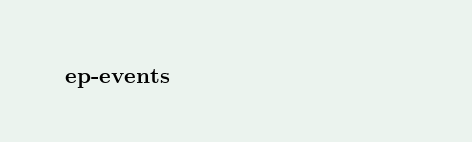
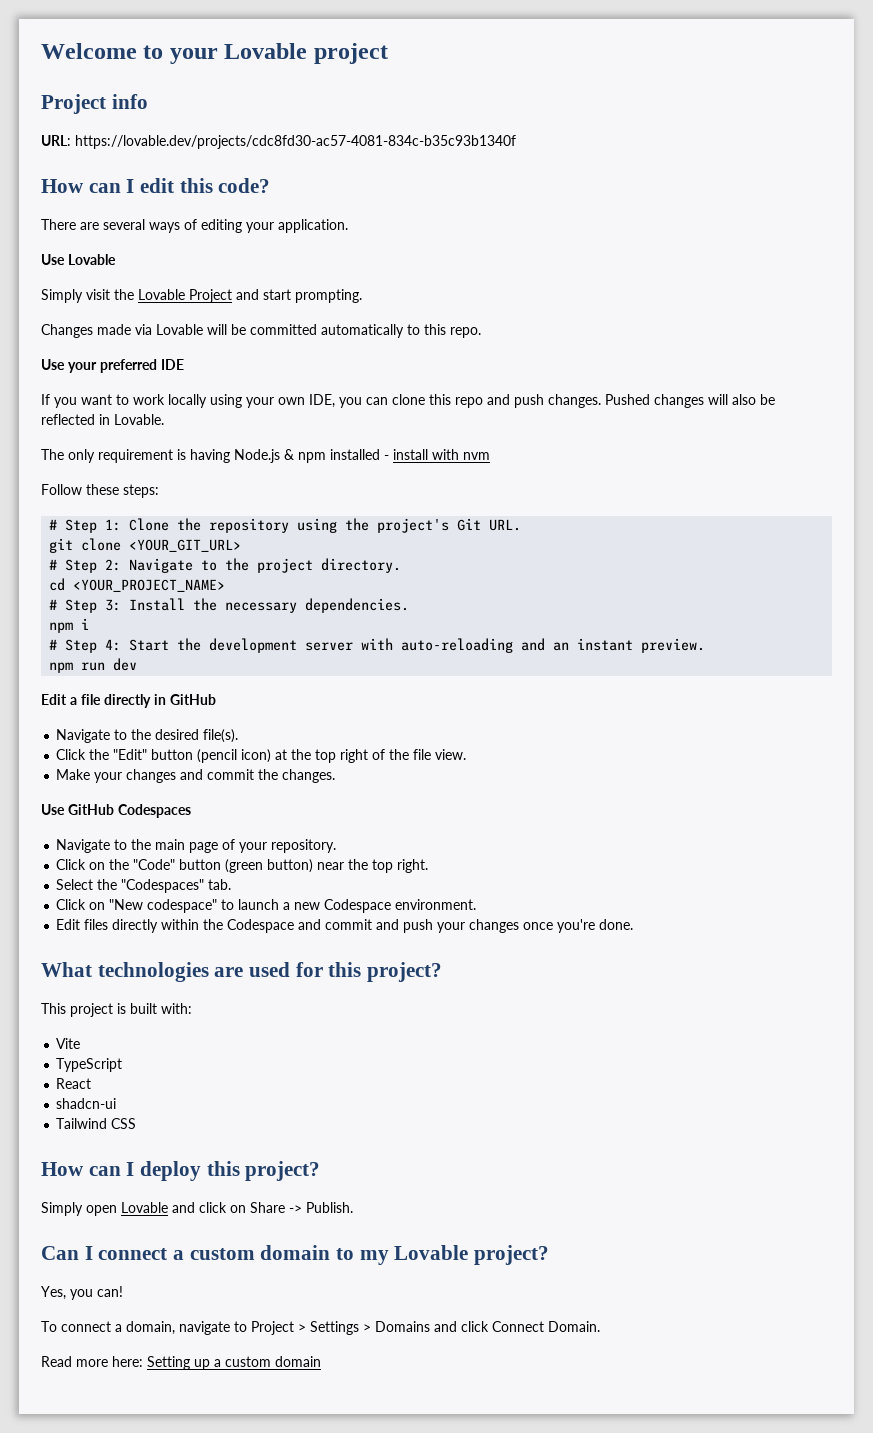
- ep-events
+ Welcome to your Lovable project
+ Project info
+ URL: https://lovable.dev/projects/cdc8fd30-ac57-4081-834c-b35c93b1340f
+ How can I edit this code?
+ There are several ways of editing your application.
+ Use Lovable
+ Simply visit the Lovable Project and start prompting.
+ Changes made via Lovable will be committed automatically to this repo.
+ Use your preferred IDE
+ If you want to work locally using your own IDE, you can clone this repo and push changes. Pushed changes will also be reflected in Lovable.
+ The only requirement is having Node.js & npm installed - install with nvm
+ Follow these steps:
+ # Step 1: Clone the repository using the project's Git URL.
+ git clone <YOUR_GIT_URL>
+ # Step 2: Navigate to the project directory.
+ cd <YOUR_PROJECT_NAME>
+ # Step 3: Install the necessary dependencies.
+ npm i
+ # Step 4: Start the development server with auto-reloading and an instant preview.
+ npm run dev
+ Edit a file directly in GitHub
+ Navigate to the desired file(s).
+ Click the "Edit" button (pencil icon) at the top right of the file view.
+ Make your changes and commit the changes.
+ Use GitHub Codespaces
+ Navigate to the main page of your repository.
+ Click on the "Code" button (green button) near the top right.
+ Select the "Codespaces" tab.
+ Click on "New codespace" to launch a new Codespace environment.
+ Edit files directly within the Codespace and commit and push your changes once you're done.
+ What technologies are used for this project?
+ This project is built with:
+ Vite
+ TypeScript
+ React
+ shadcn-ui
+ Tailwind CSS
+ How can I deploy this project?
+ Simply open Lovable and click on Share -> Publish.
+ Can I connect a custom domain to my Lovable project?
+ Yes, you can!
+ To connect a domain, navigate to Project > Settings > Domains and click Connect Domain.
+ Read more here: Setting up a custom domain

